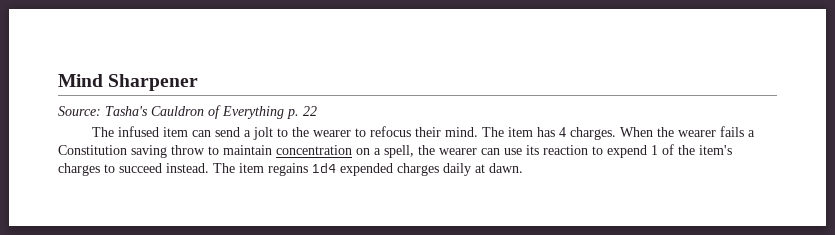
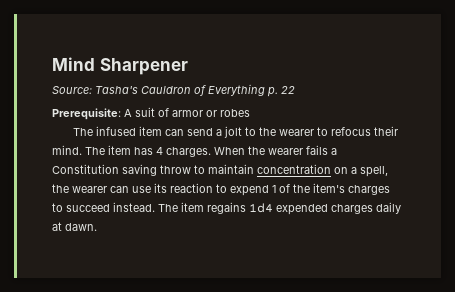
+ Prerequisite: A suit of armor or robes

